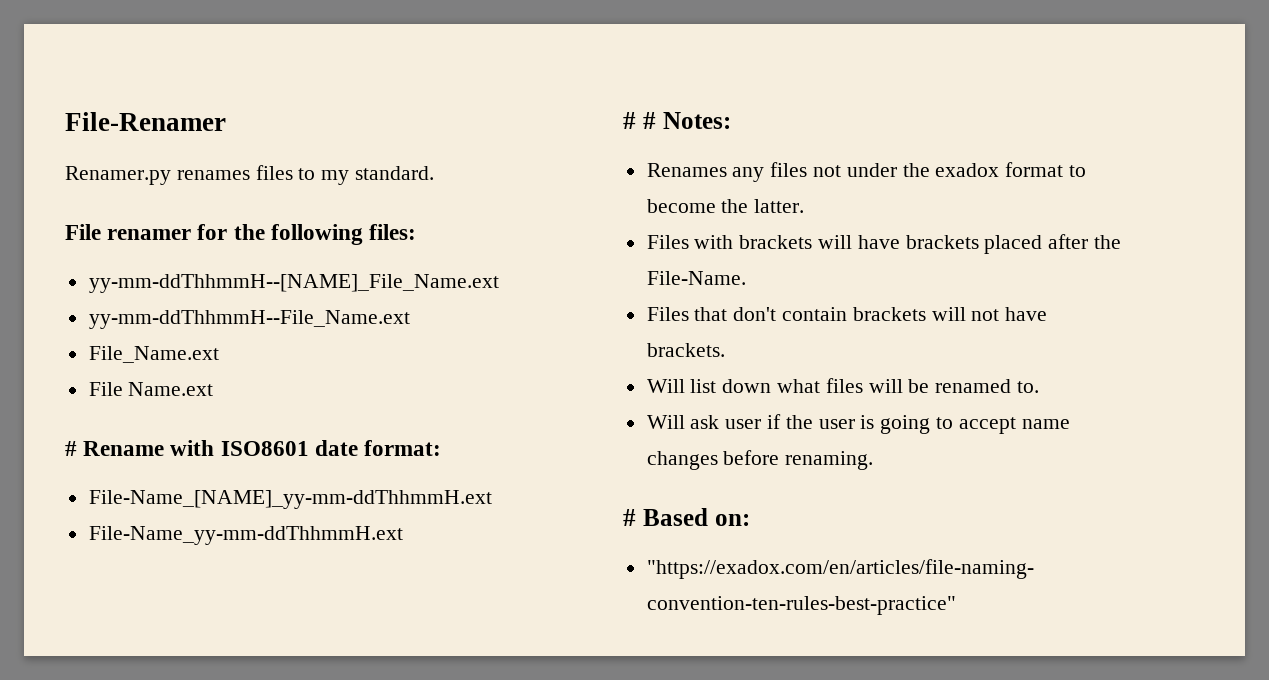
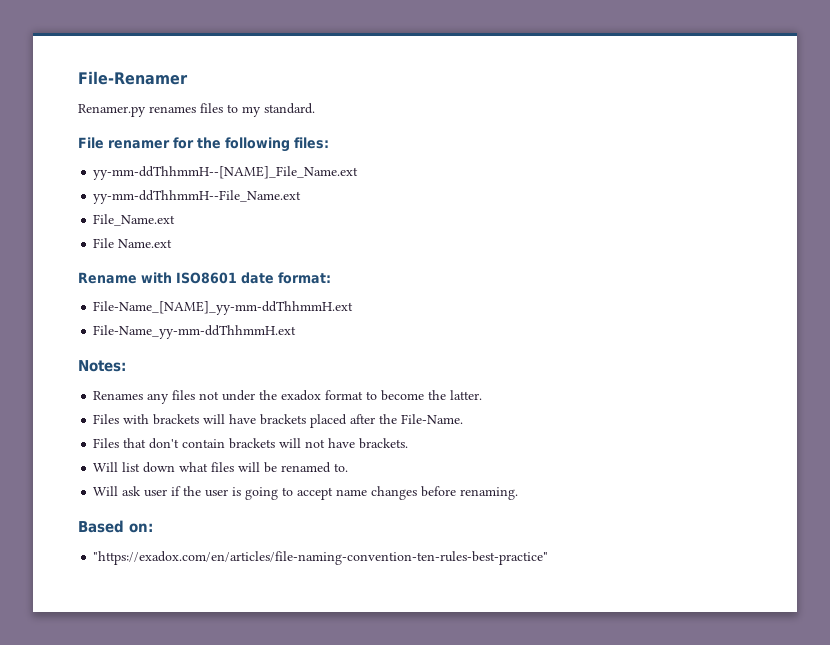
- # Rename with ISO8601 date format:
+ Rename with ISO8601 date format:
- # # Notes:
+ Notes:
- # Based on:
+ Based on:

